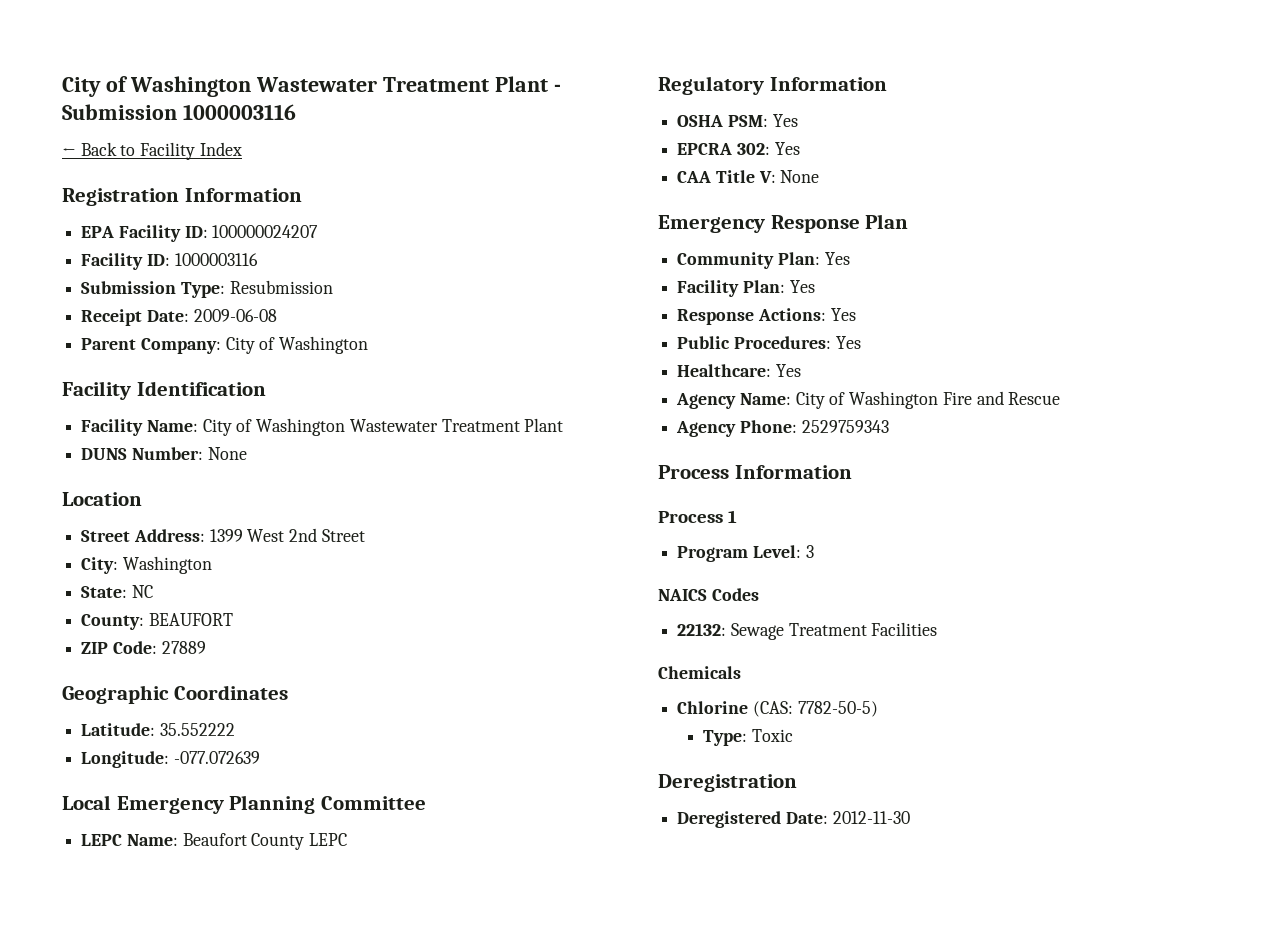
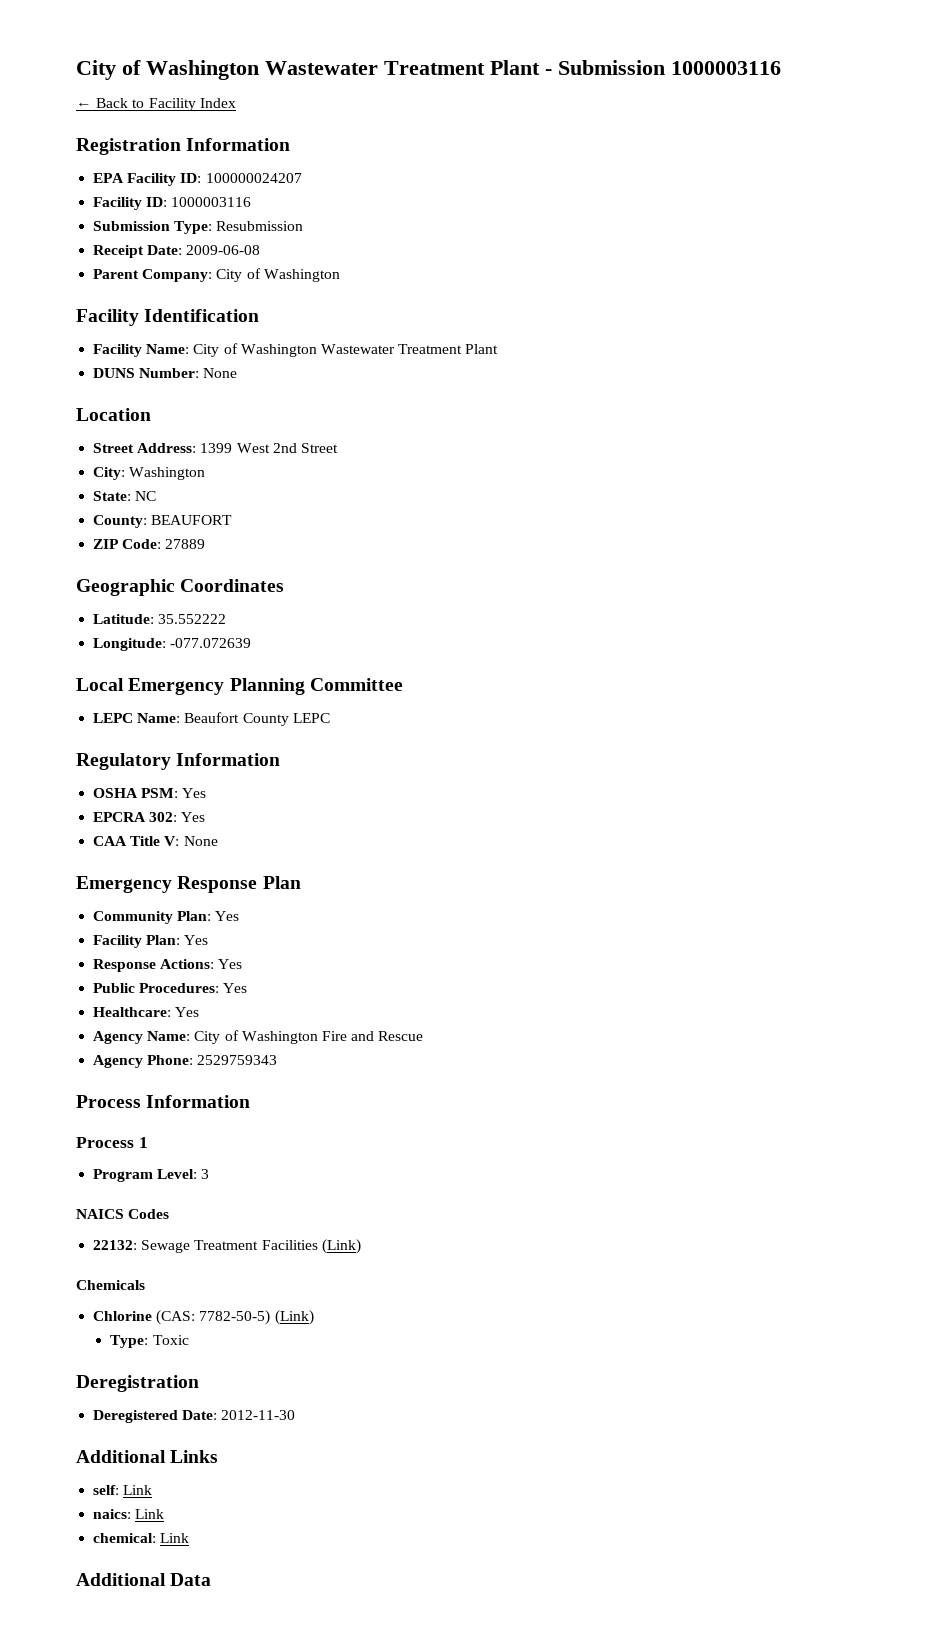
- 22132: Sewage Treatment Facilities
+ 22132: Sewage Treatment Facilities (Link)
- Chlorine (CAS: 7782-50-5)
+ Chlorine (CAS: 7782-50-5) (Link)
+ Additional Links
+ self: Link
+ naics: Link
+ chemical: Link
+ Additional Data

